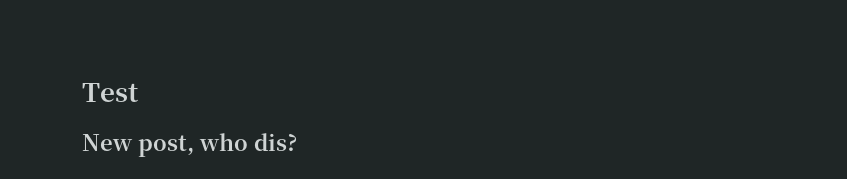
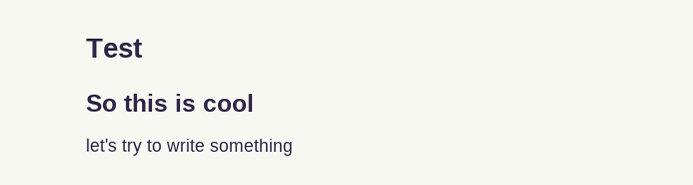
- New post, who dis?
+ So this is cool
+ let's try to write something

